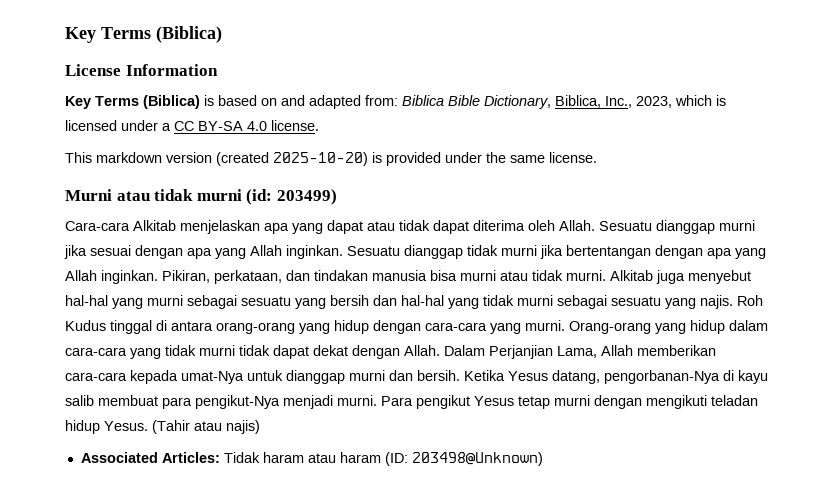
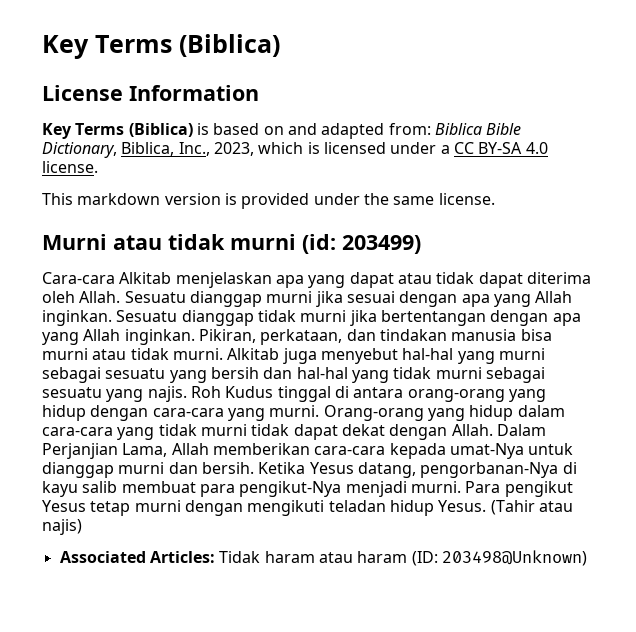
- This markdown version (created 2025-10-20) is provided under the same license.
+ This markdown version is provided under the same license.

